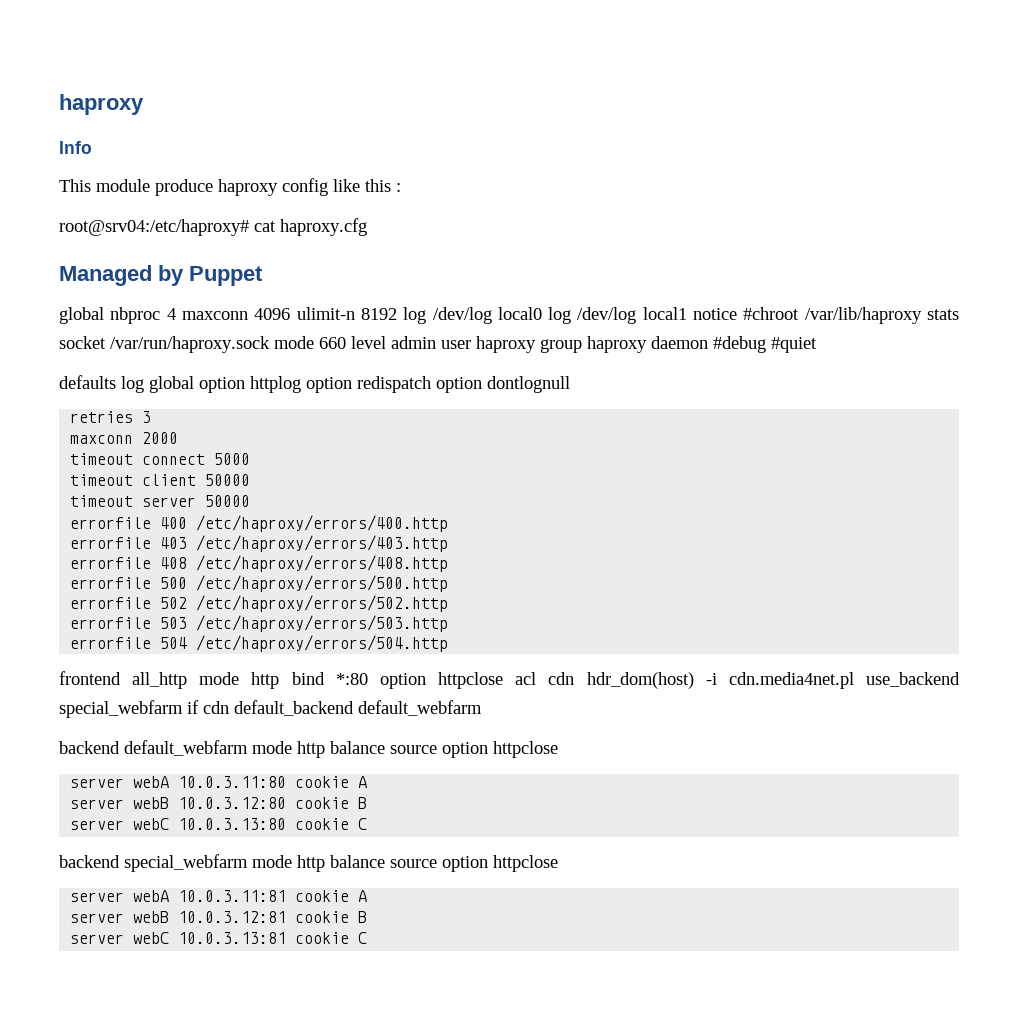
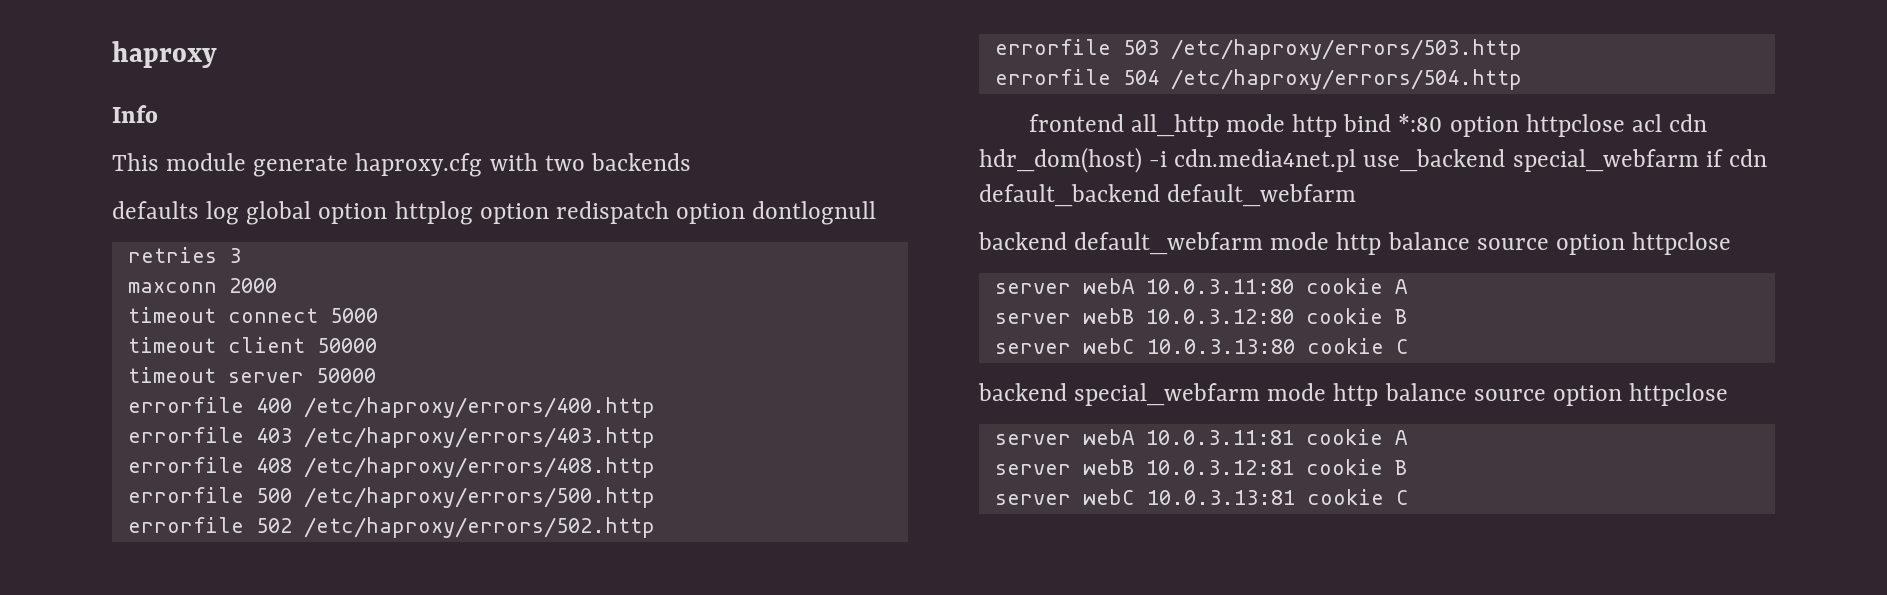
- This module produce haproxy config like this :
- root@srv04:/etc/haproxy# cat haproxy.cfg
- Managed by Puppet
- global nbproc 4 maxconn 4096 ulimit-n 8192 log /dev/log local0 log /dev/log local1 notice #chroot /var/lib/haproxy stats socket /var/run/haproxy.sock mode 660 level admin user haproxy group haproxy daemon #debug #quiet
+ This module generate haproxy.cfg with two backends

